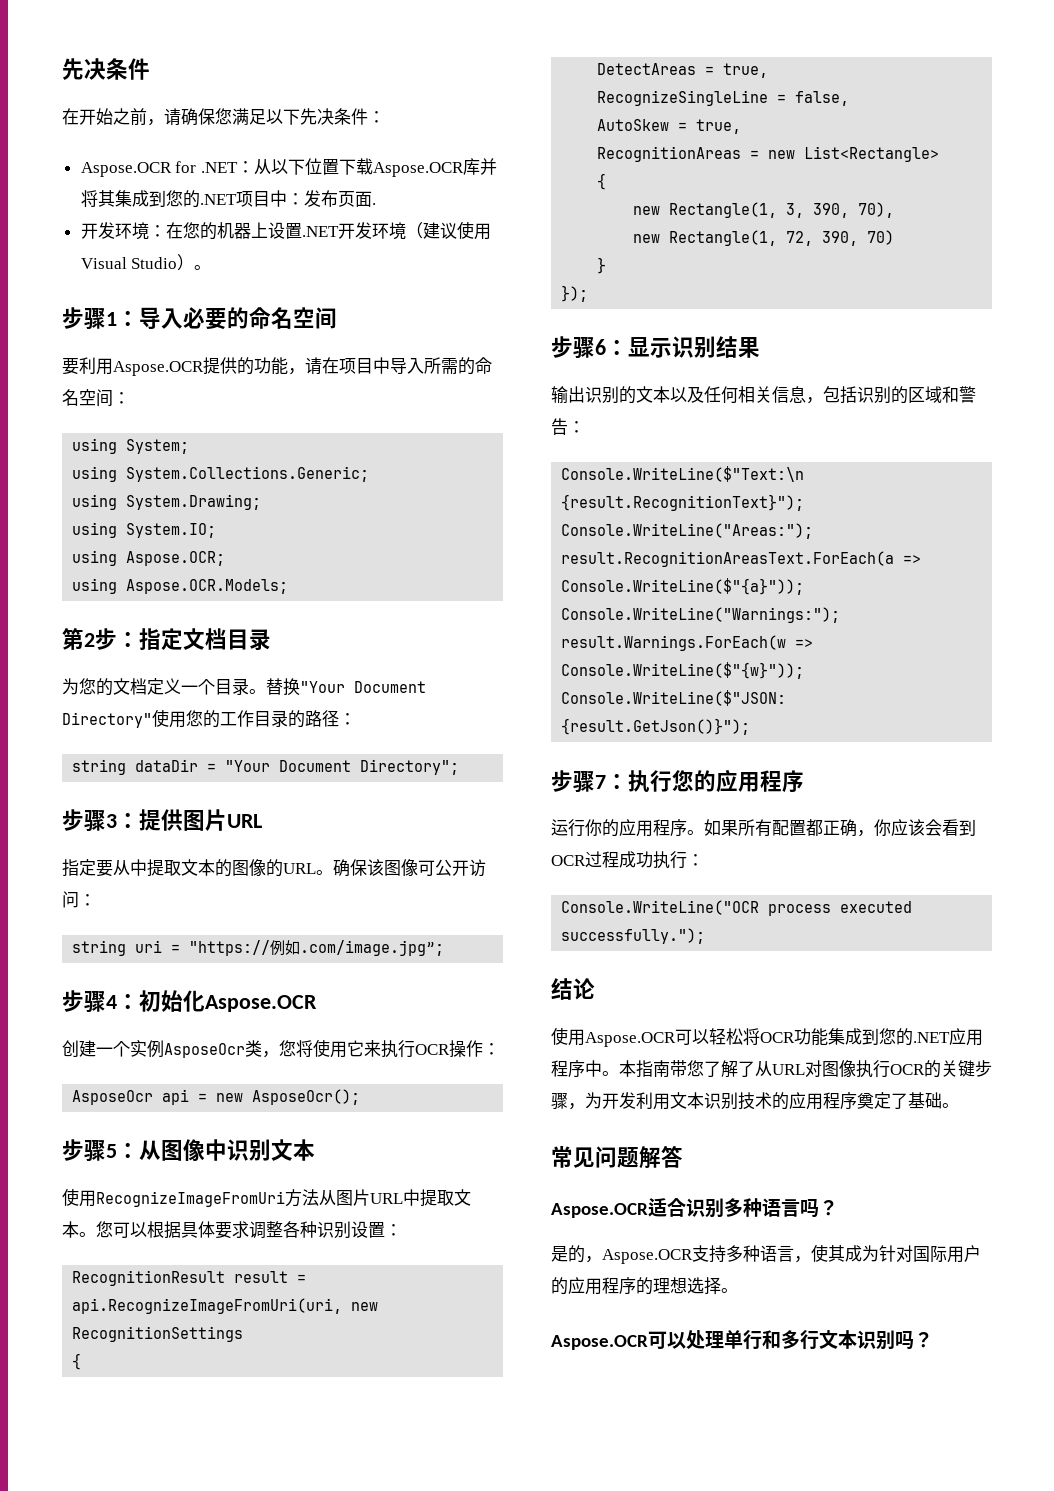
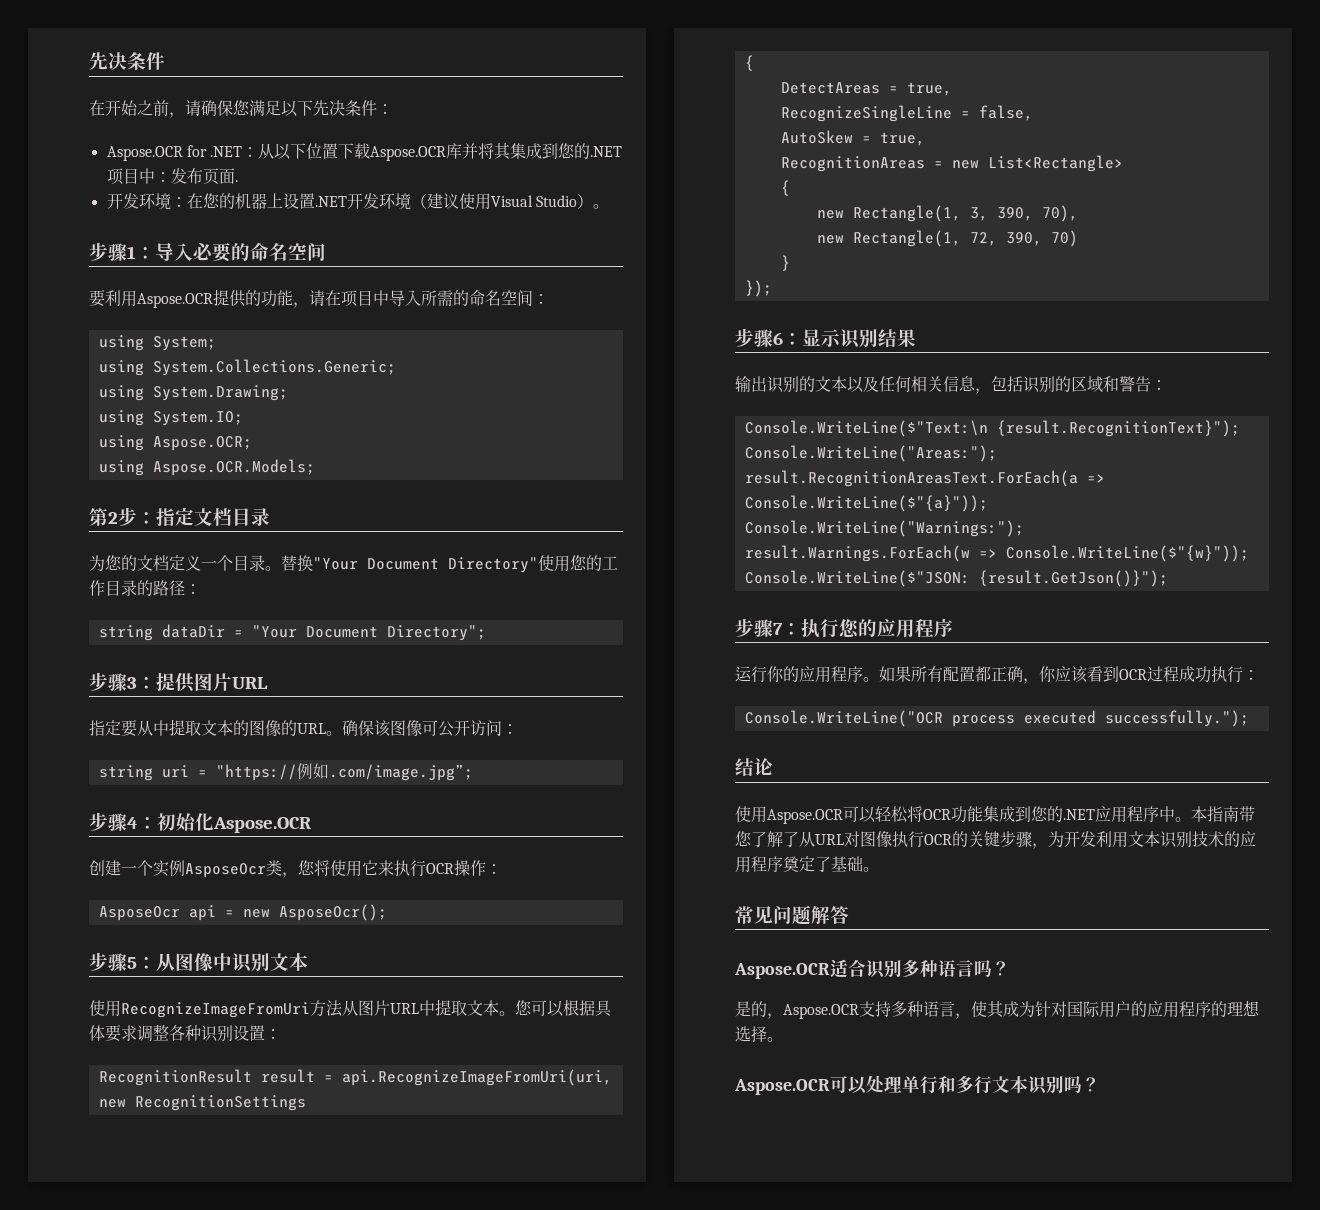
- 如果所有配置都正确，你应该会看到OCR过程成功执行：
+ 如果所有配置都正确，你应该看到OCR过程成功执行：

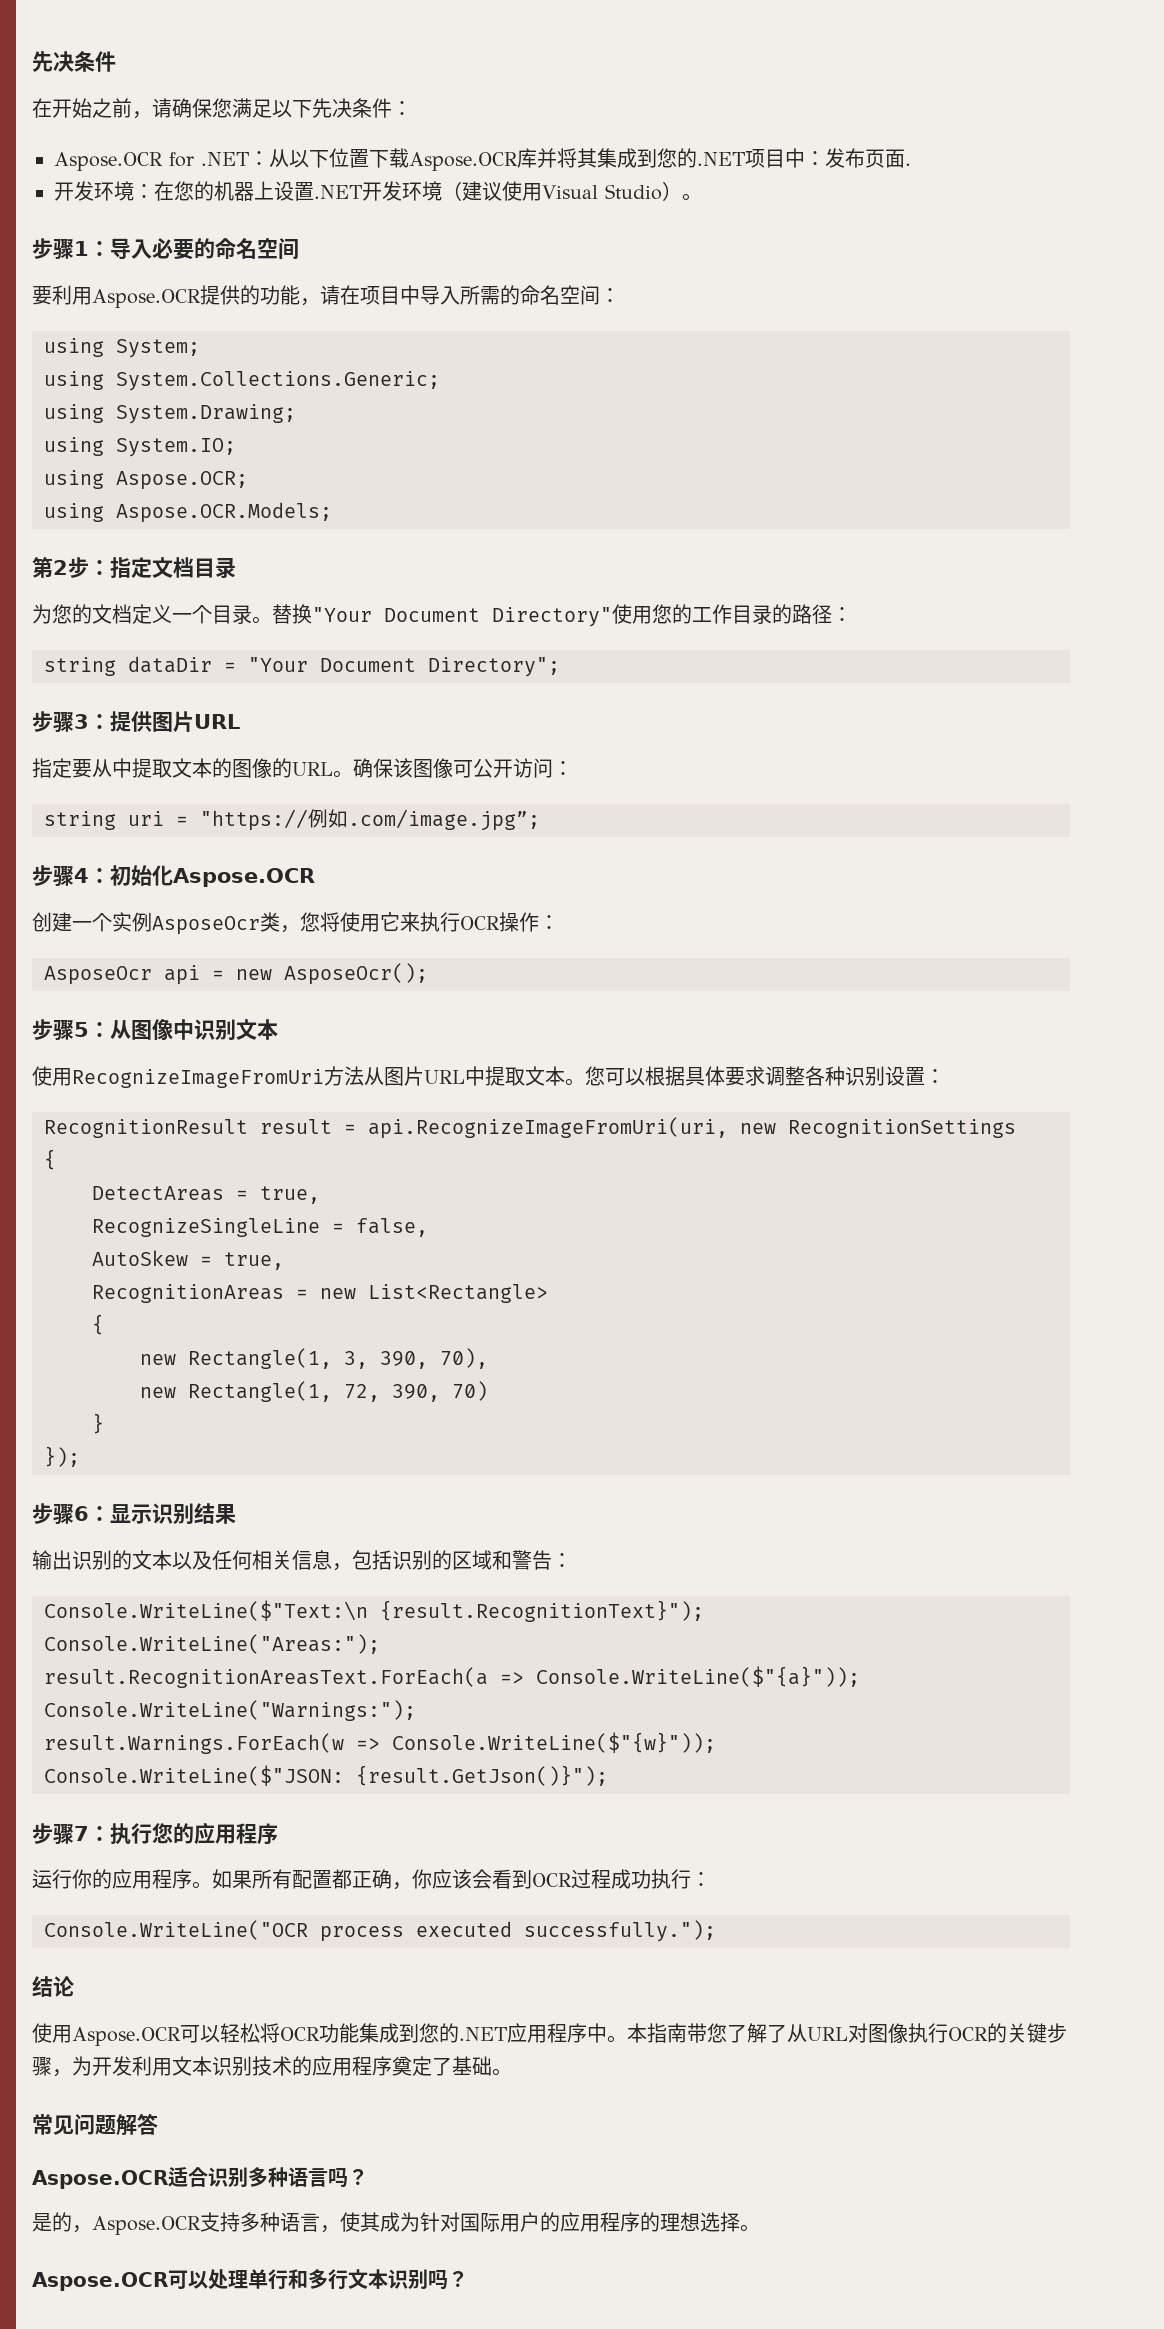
- 如果所有配置都正确，你应该看到OCR过程成功执行：
+ 如果所有配置都正确，你应该会看到OCR过程成功执行：

